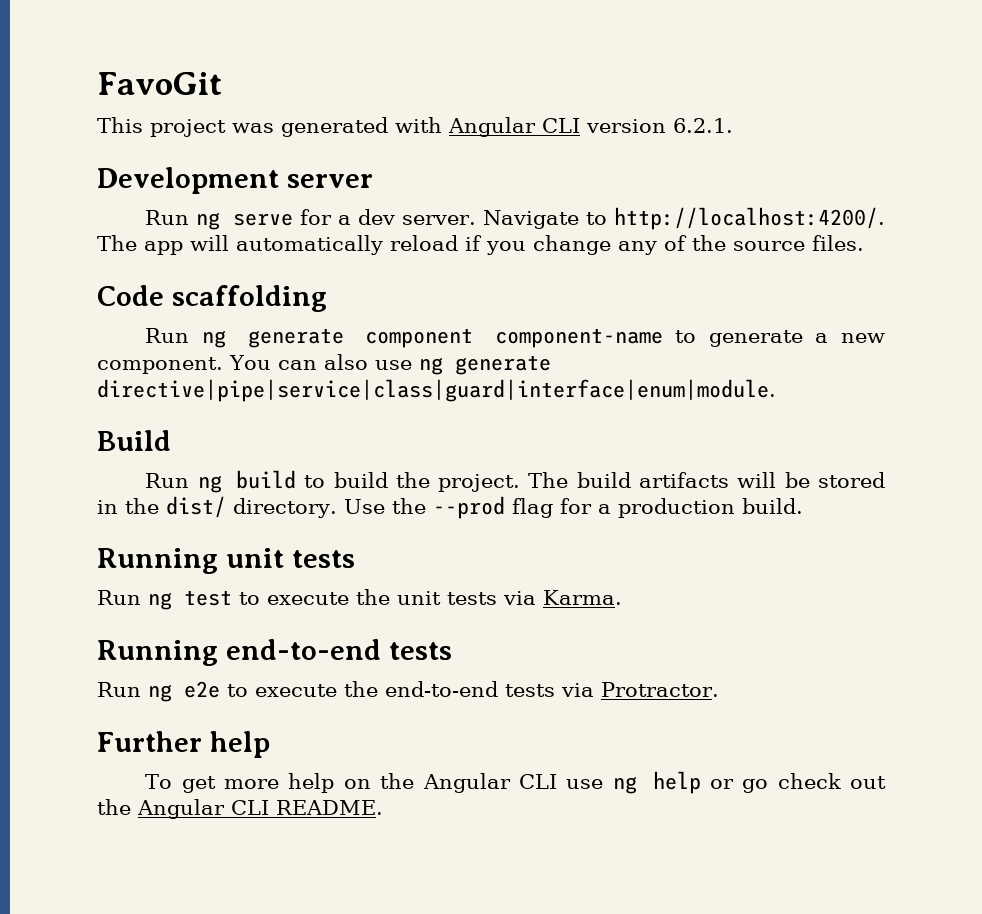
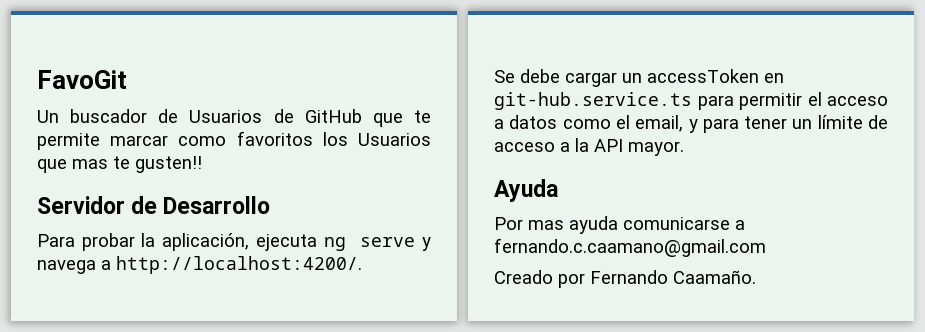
- This project was generated with Angular CLI version 6.2.1.
- Development server
- Run ng serve for a dev server. Navigate to http://localhost:4200/. The app will automatically reload if you change any of the source files.
- Code scaffolding
- Run ng generate component component-name to generate a new component. You can also use ng generate directive|pipe|service|class|guard|interface|enum|module.
- Build
- Run ng build to build the project. The build artifacts will be stored in the dist/ directory. Use the --prod flag for a production build.
- Running unit tests
- Run ng test to execute the unit tests via Karma.
- Running end-to-end tests
- Run ng e2e to execute the end-to-end tests via Protractor.
- Further help
- To get more help on the Angular CLI use ng help or go check out the Angular CLI README.
+ Un buscador de Usuarios de GitHub que te permite marcar como favoritos los Usuarios que mas te gusten!!
+ Servidor de Desarrollo
+ Para probar la aplicación, ejecuta ng serve y navega a http://localhost:4200/.
+ Se debe cargar un accessToken en git-hub.service.ts para permitir el acceso a datos como el email, y para tener un límite de acceso a la API mayor.
+ Ayuda
+ Por mas ayuda comunicarse a fernando.c.caamano@gmail.com
+ Creado por Fernando Caamaño.

